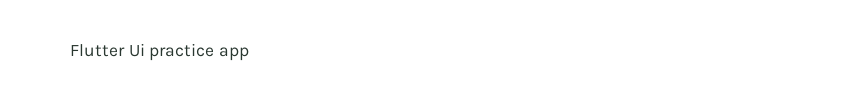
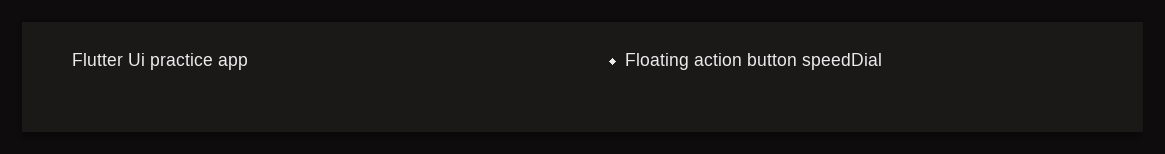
+ Floating action button speedDial

